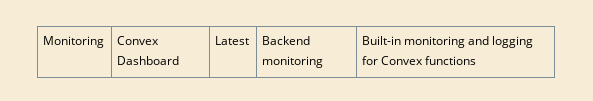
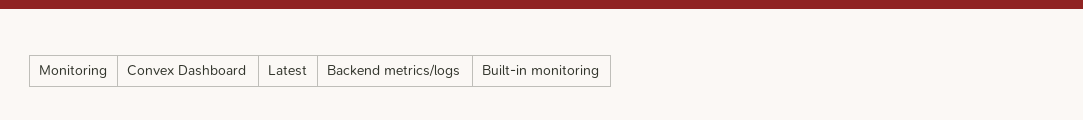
- Monitoring | Convex Dashboard | Latest | Backend monitoring | Built-in monitoring and logging for Convex functions
+ Monitoring | Convex Dashboard | Latest | Backend metrics/logs | Built-in monitoring

